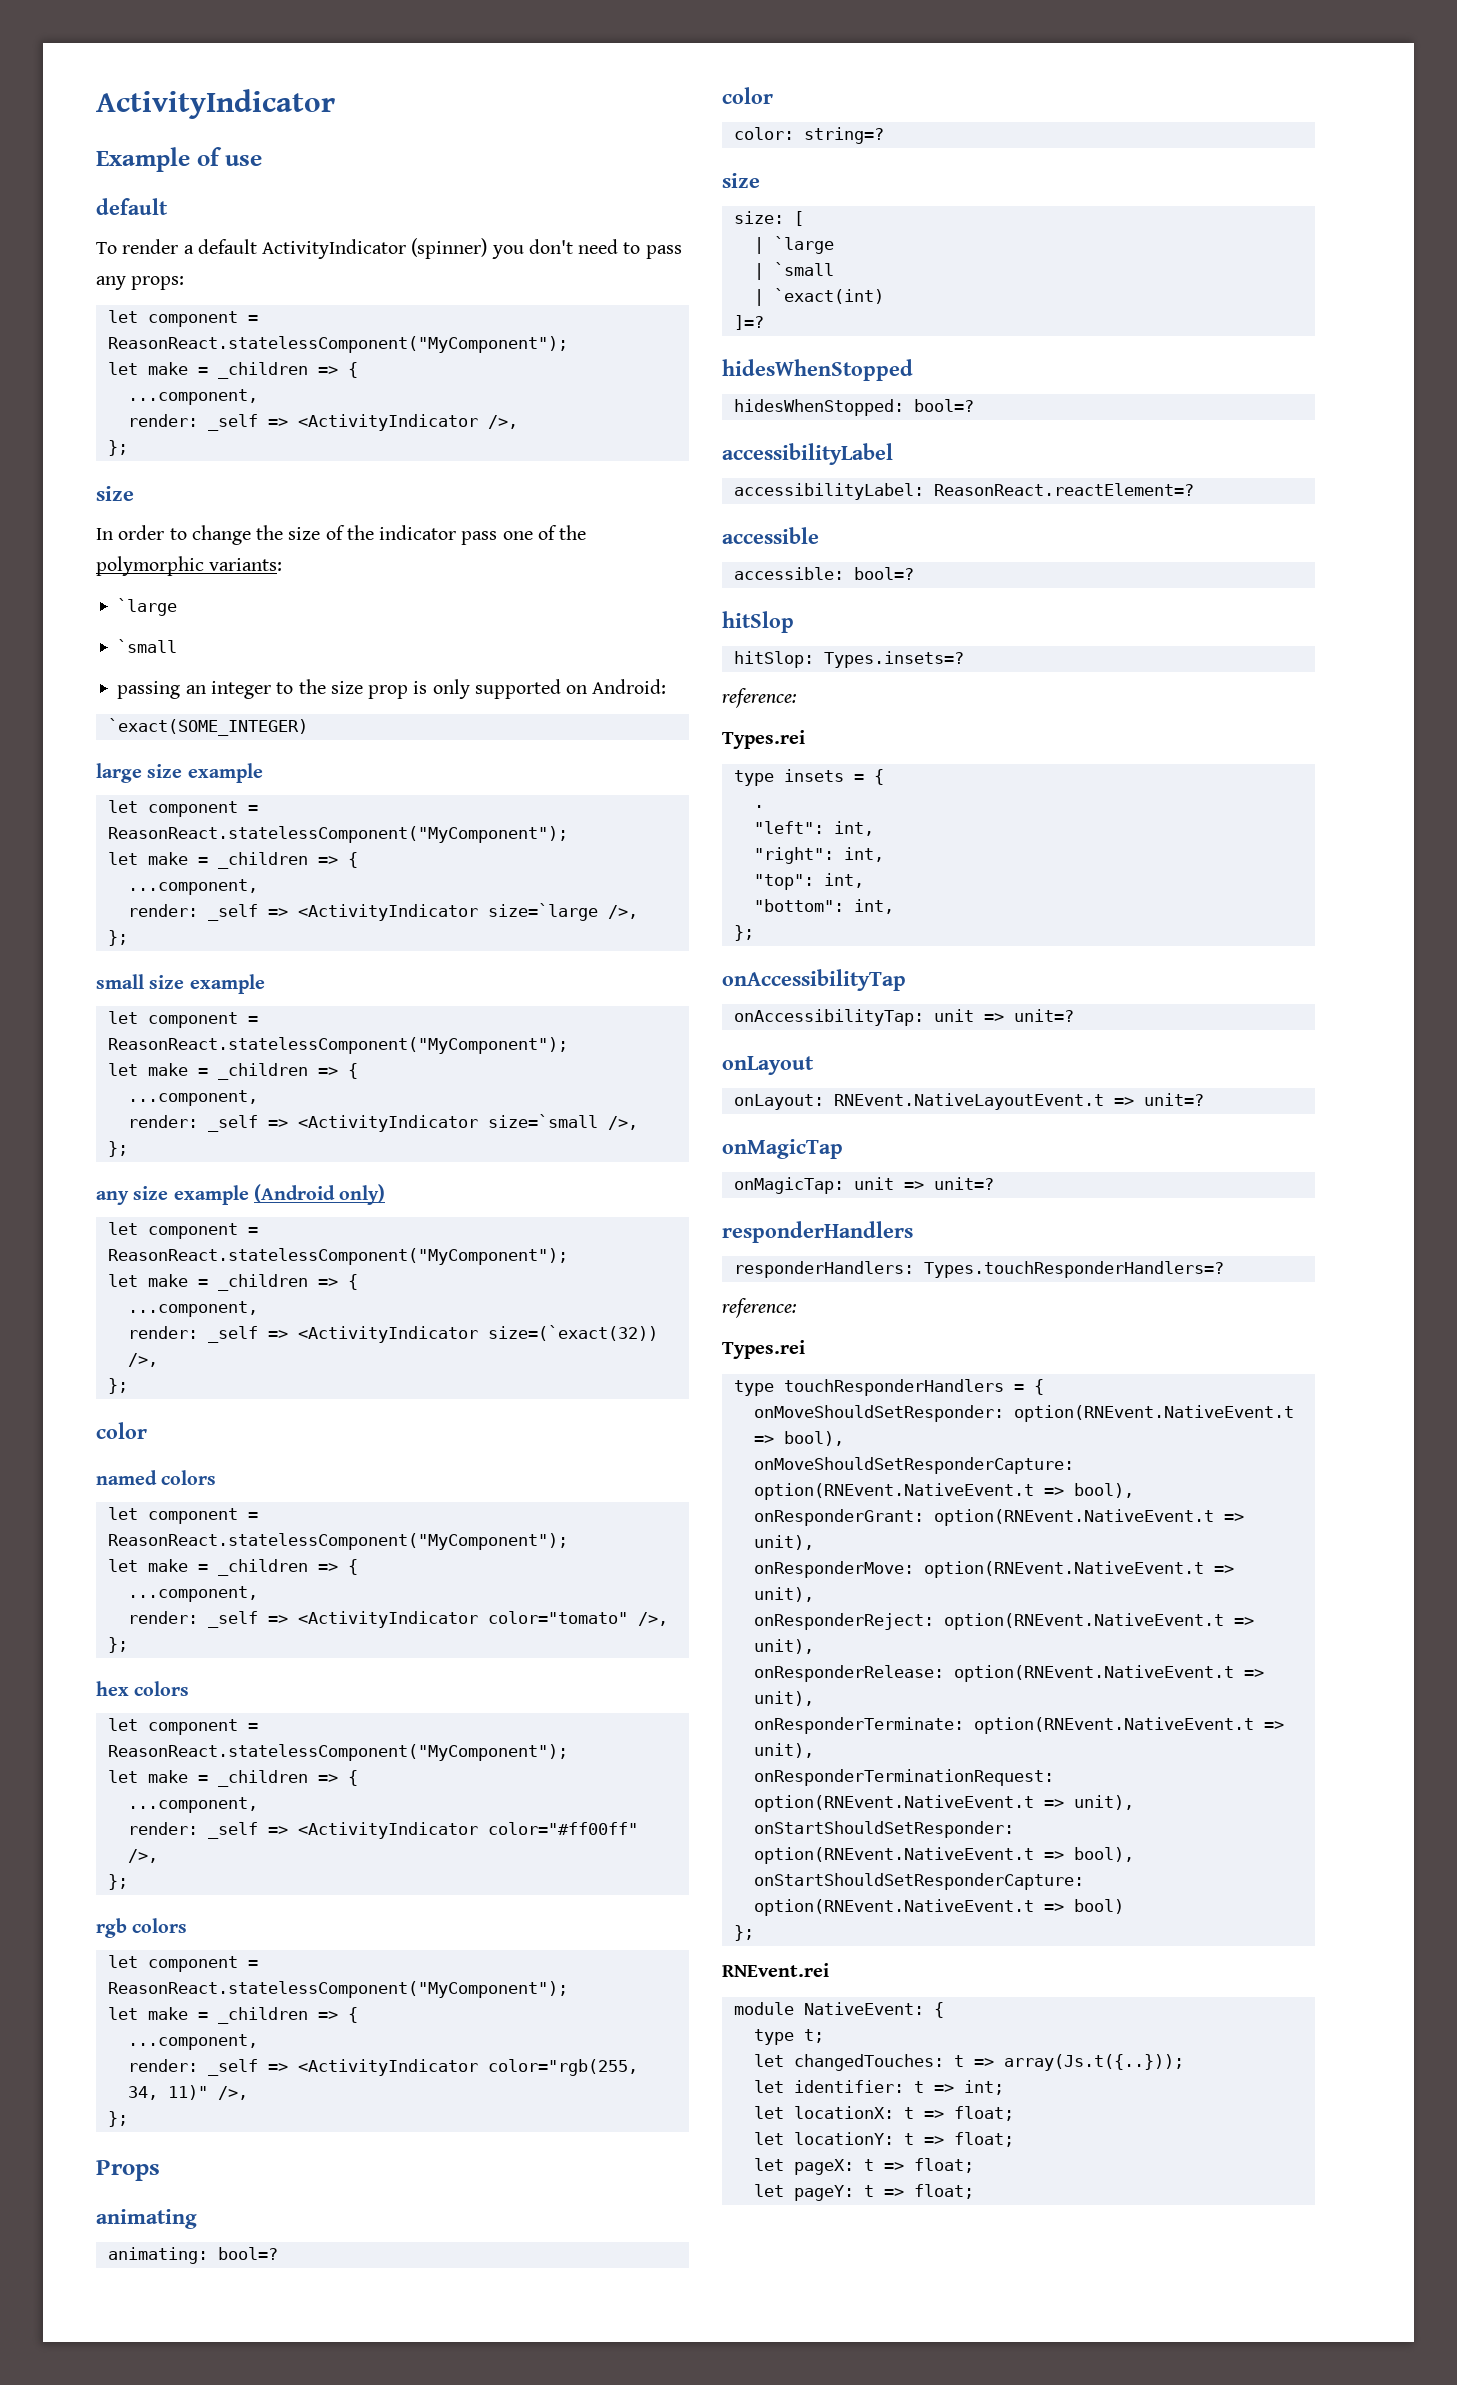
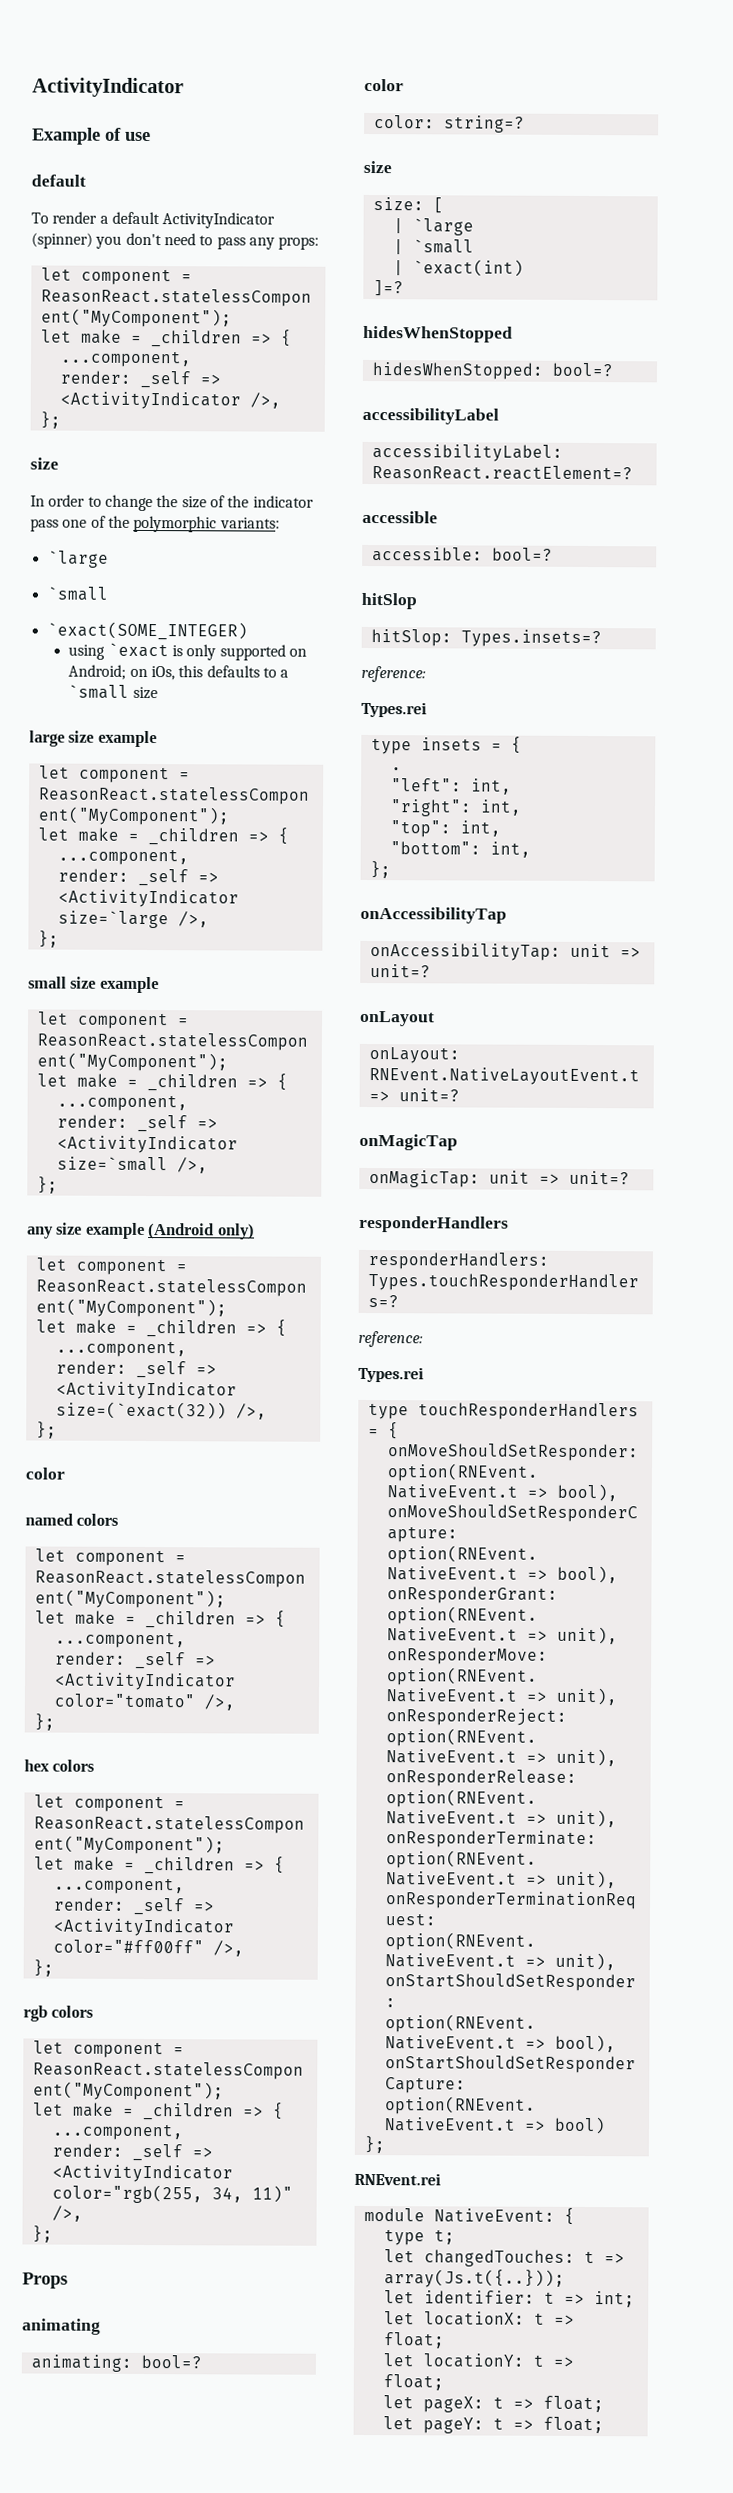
- passing an integer to the size prop is only supported on Android:
  `exact(SOME_INTEGER)
+ using `exact is only supported on Android; on iOs, this defaults to a `small size

